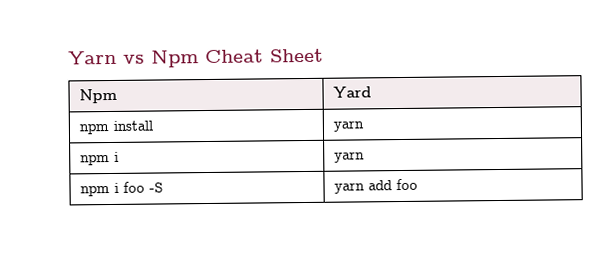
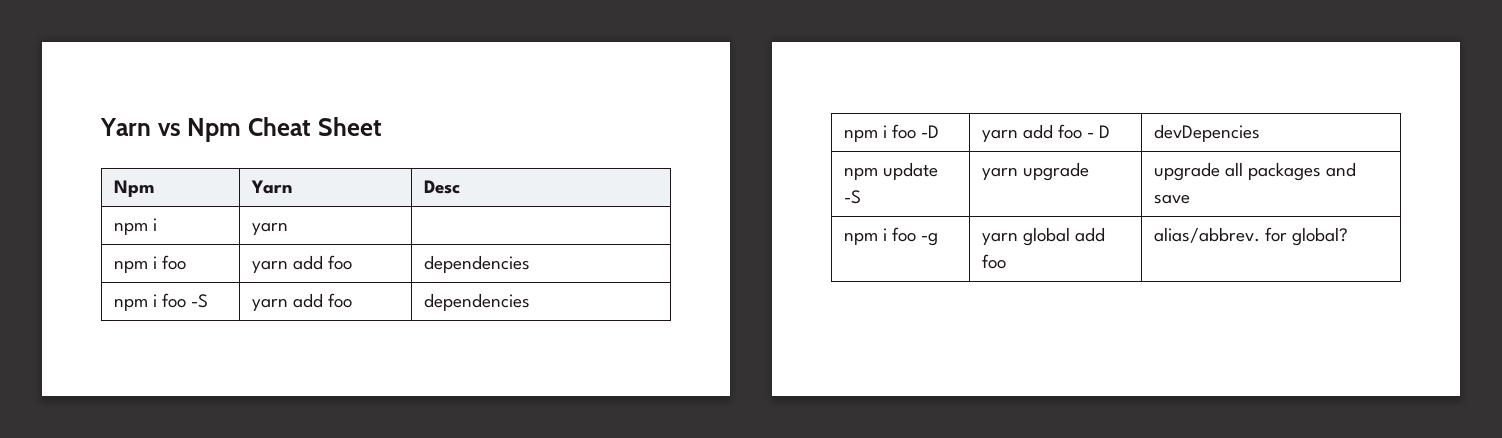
- Npm | Yard
- npm install | yarn
+ Npm | Yarn | Desc
- npm i | yarn
+ npm i | yarn |
+ npm i foo | yarn add foo | dependencies
- npm i foo -S | yarn add foo
+ npm i foo -S | yarn add foo | dependencies
+ npm i foo -D | yarn add foo - D | devDepencies
+ npm update -S | yarn upgrade | upgrade all packages and save
+ npm i foo -g | yarn global add foo | alias/abbrev. for global?

